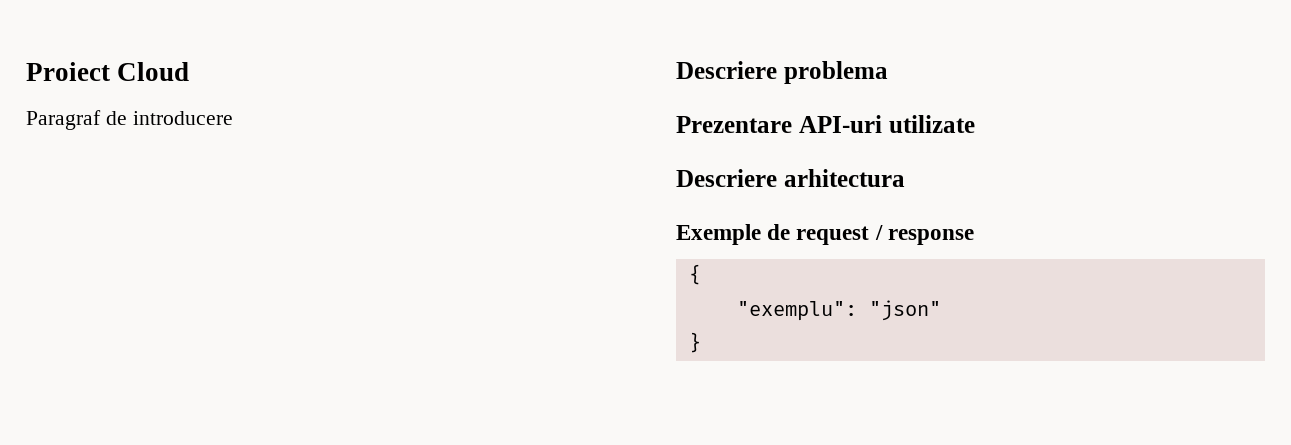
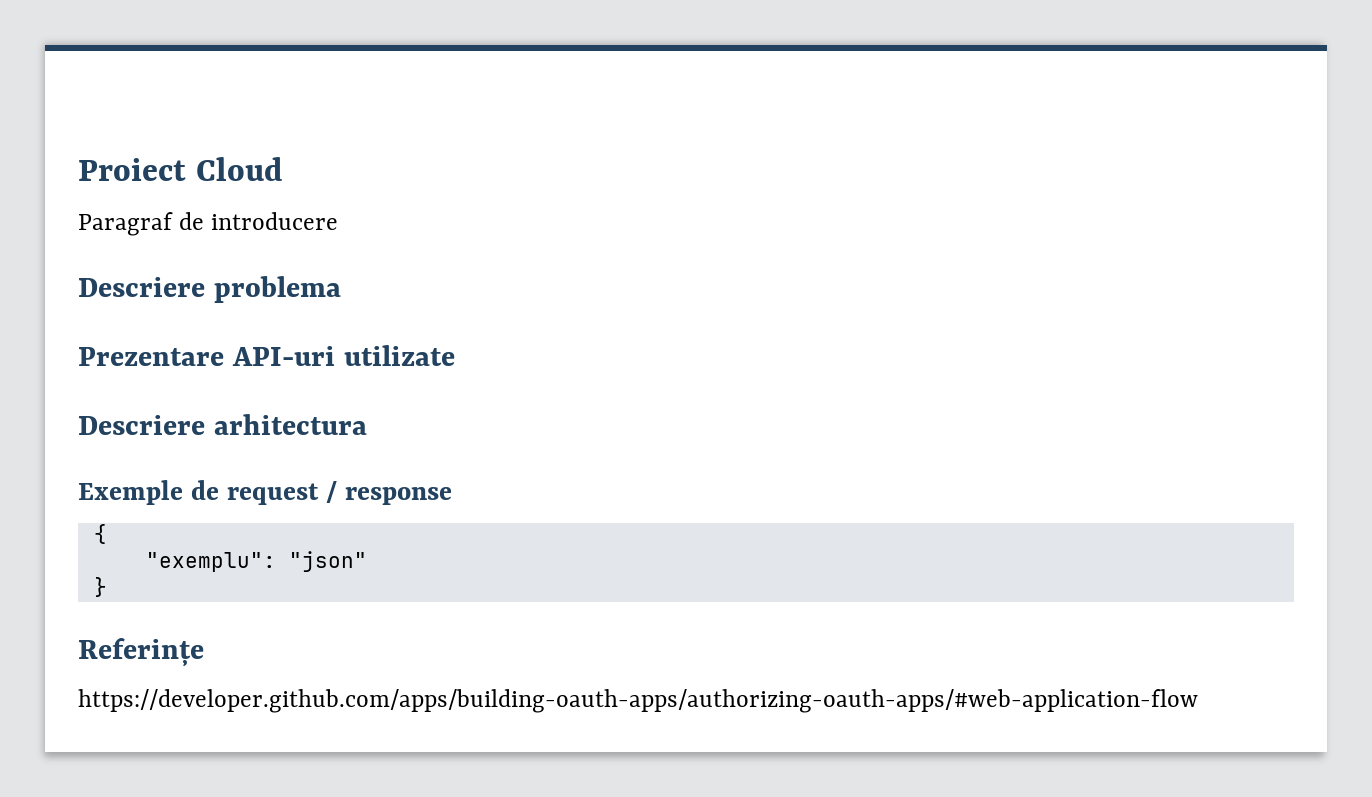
+ Referințe
+ https://developer.github.com/apps/building-oauth-apps/authorizing-oauth-apps/#web-application-flow

